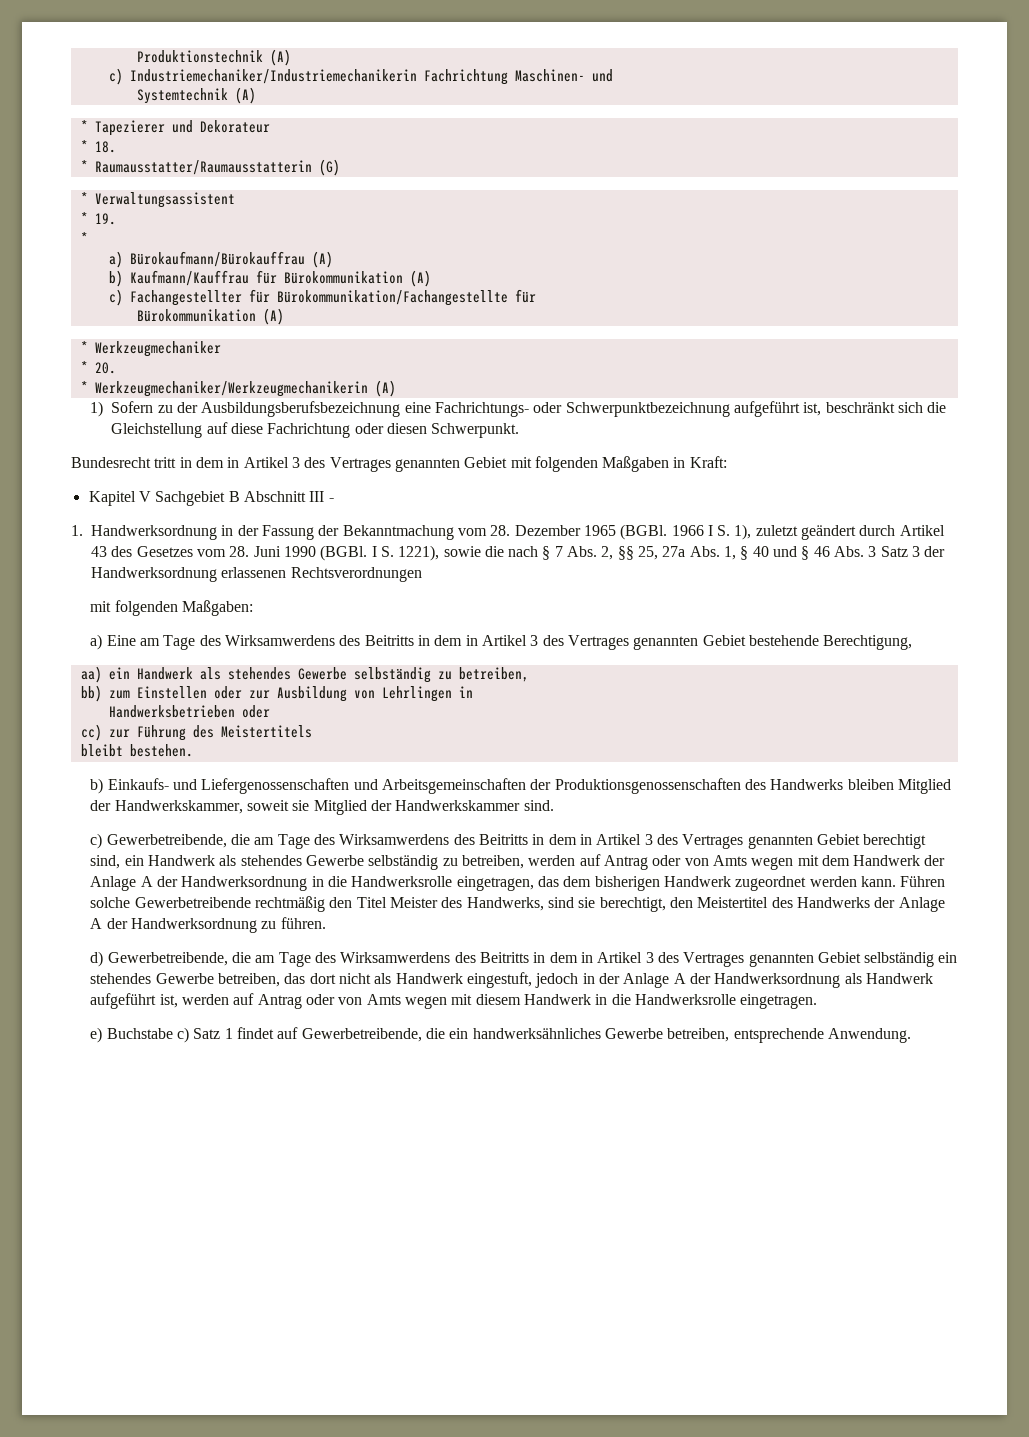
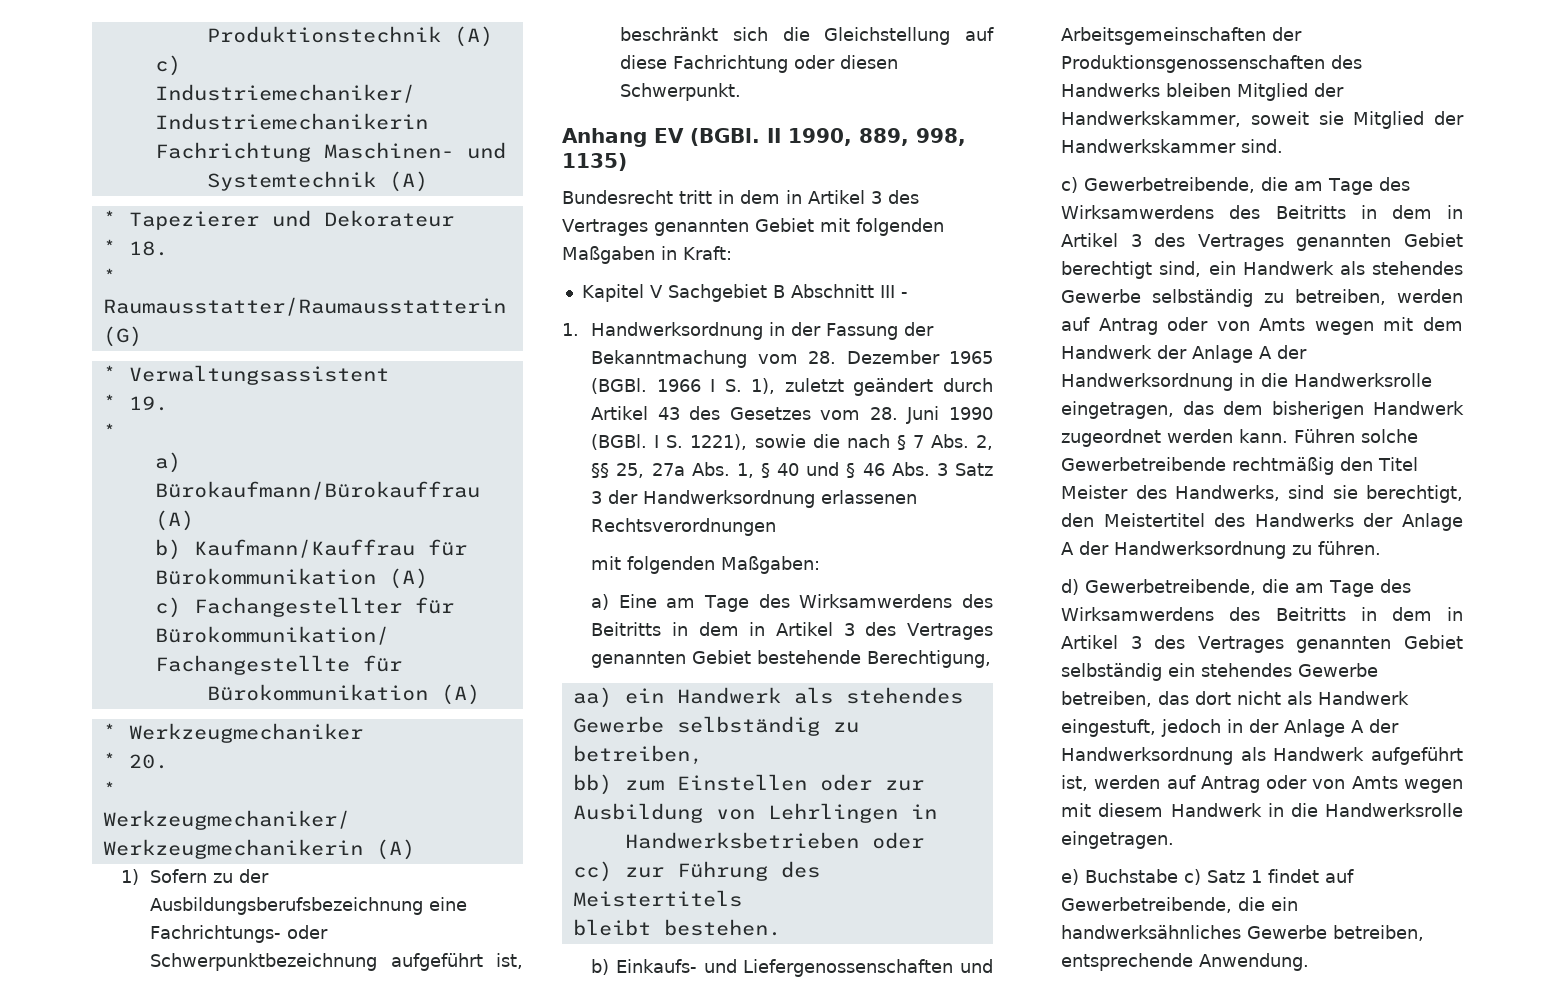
+ Anhang EV (BGBl. II 1990, 889, 998, 1135)

